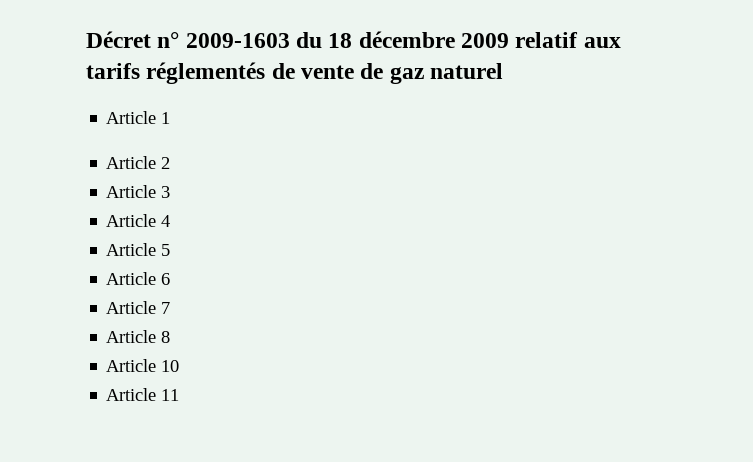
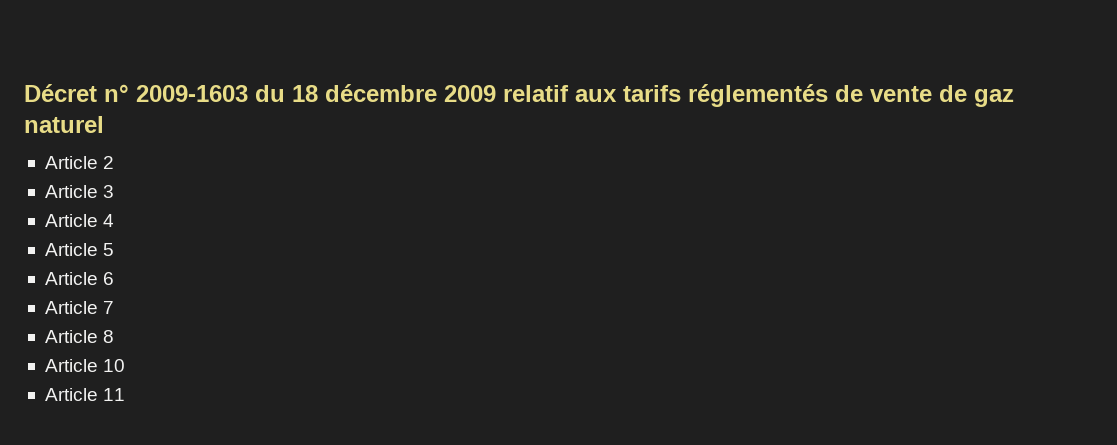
- Article 1

